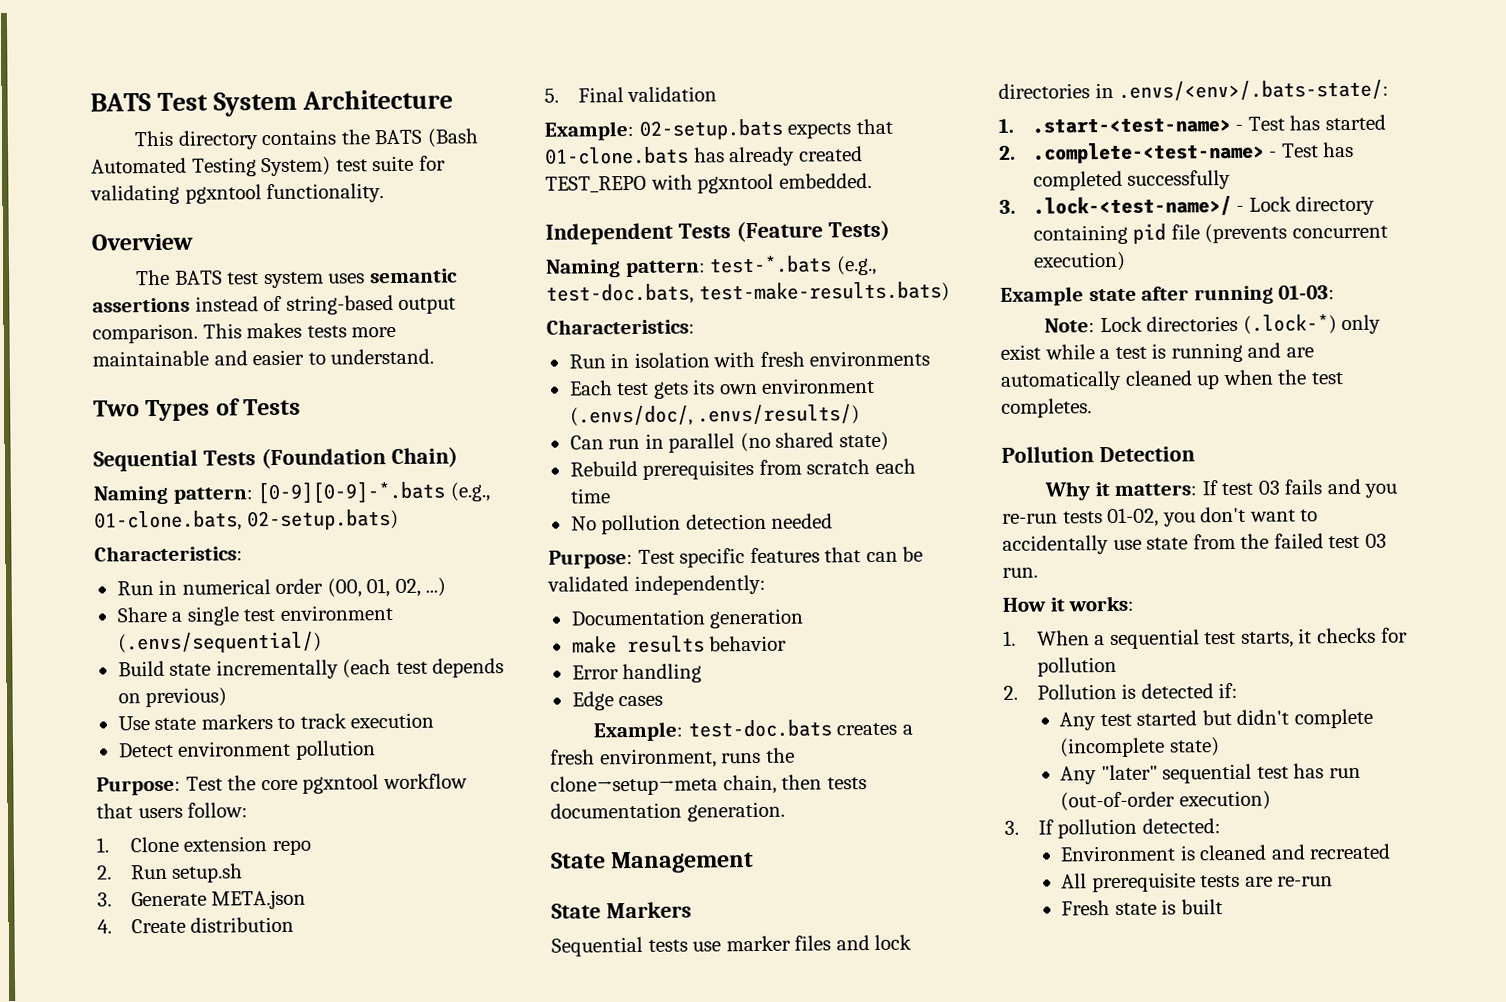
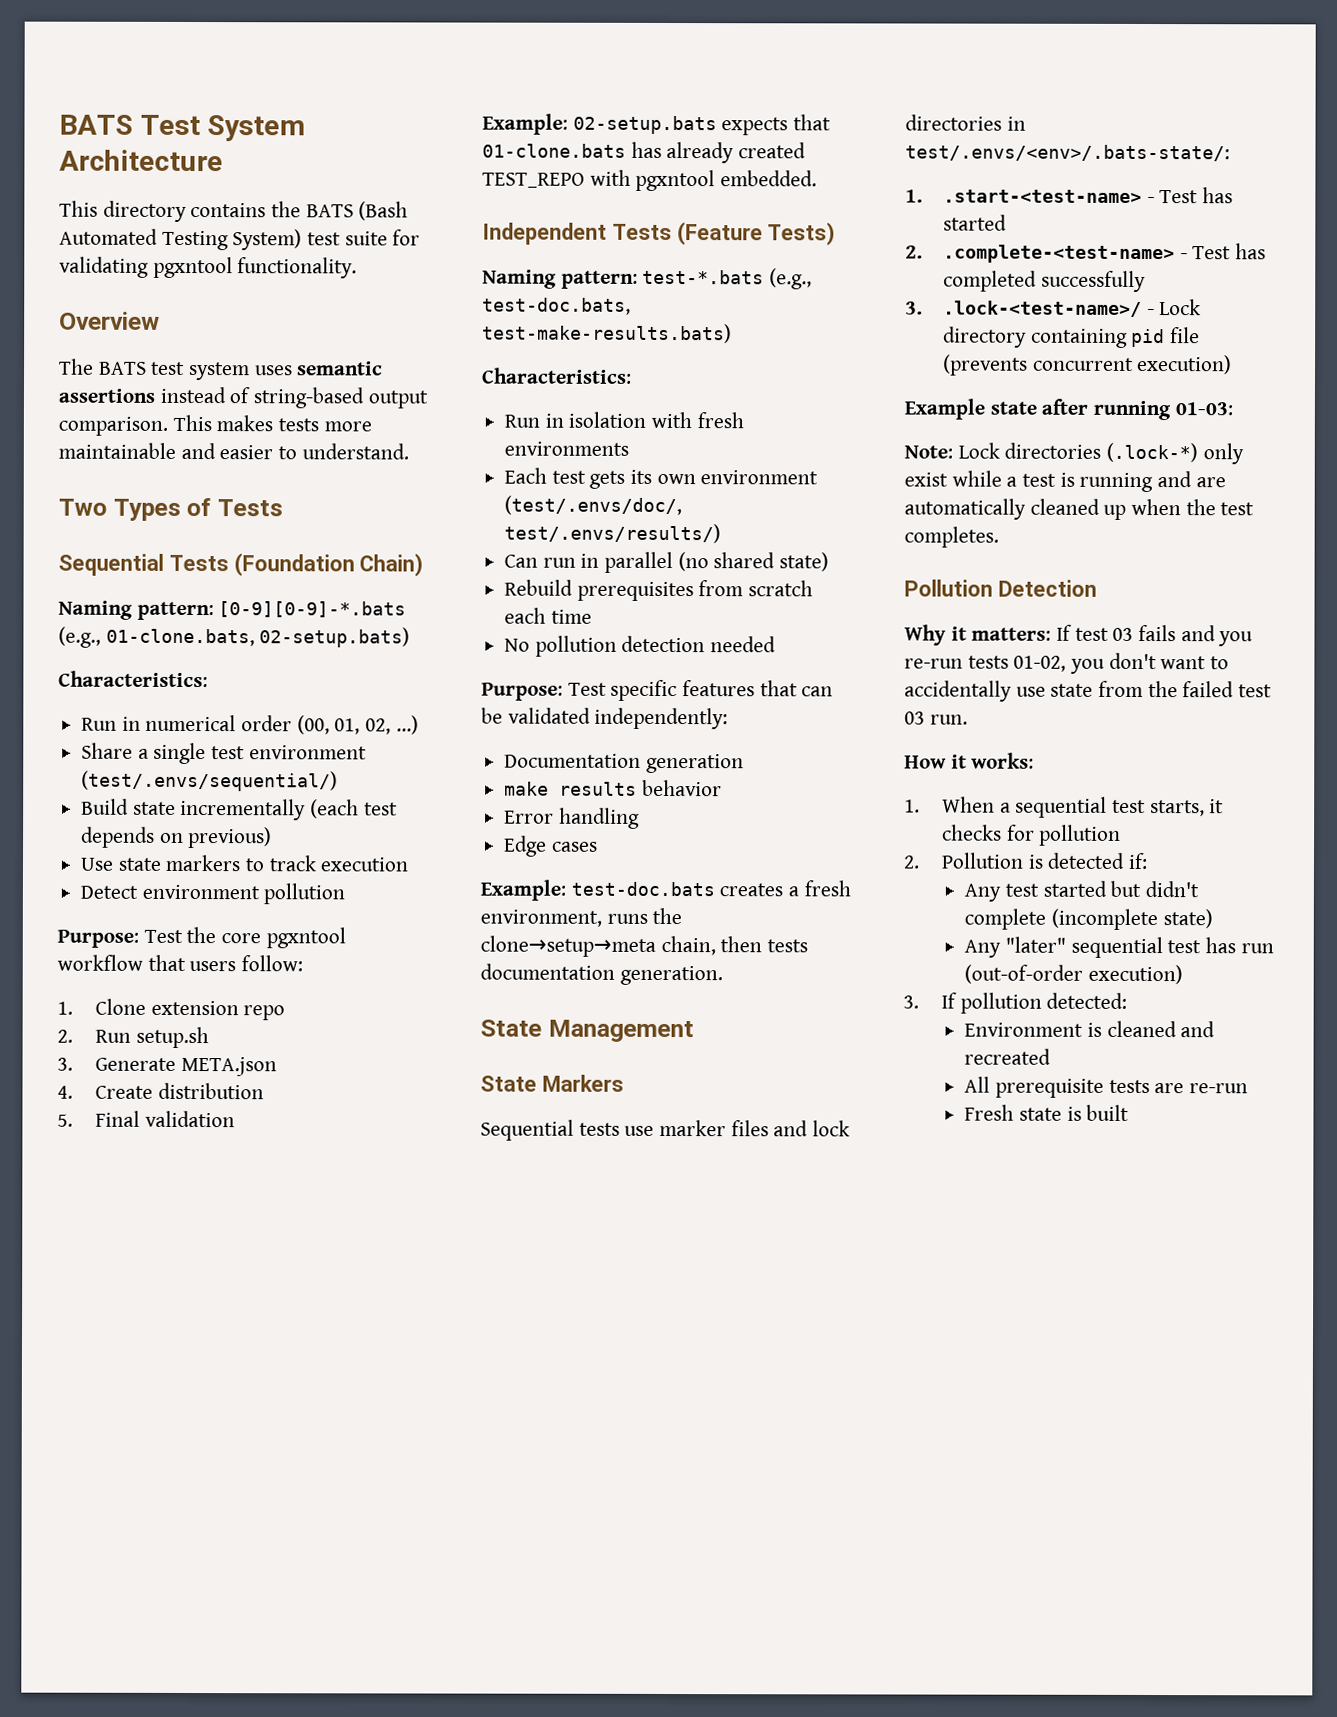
- Share a single test environment (.envs/sequential/)
+ Share a single test environment (test/.envs/sequential/)
- Each test gets its own environment (.envs/doc/, .envs/results/)
+ Each test gets its own environment (test/.envs/doc/, test/.envs/results/)
- Sequential tests use marker files and lock directories in .envs/<env>/.bats-state/:
+ Sequential tests use marker files and lock directories in test/.envs/<env>/.bats-state/:

